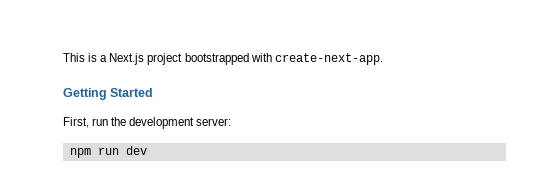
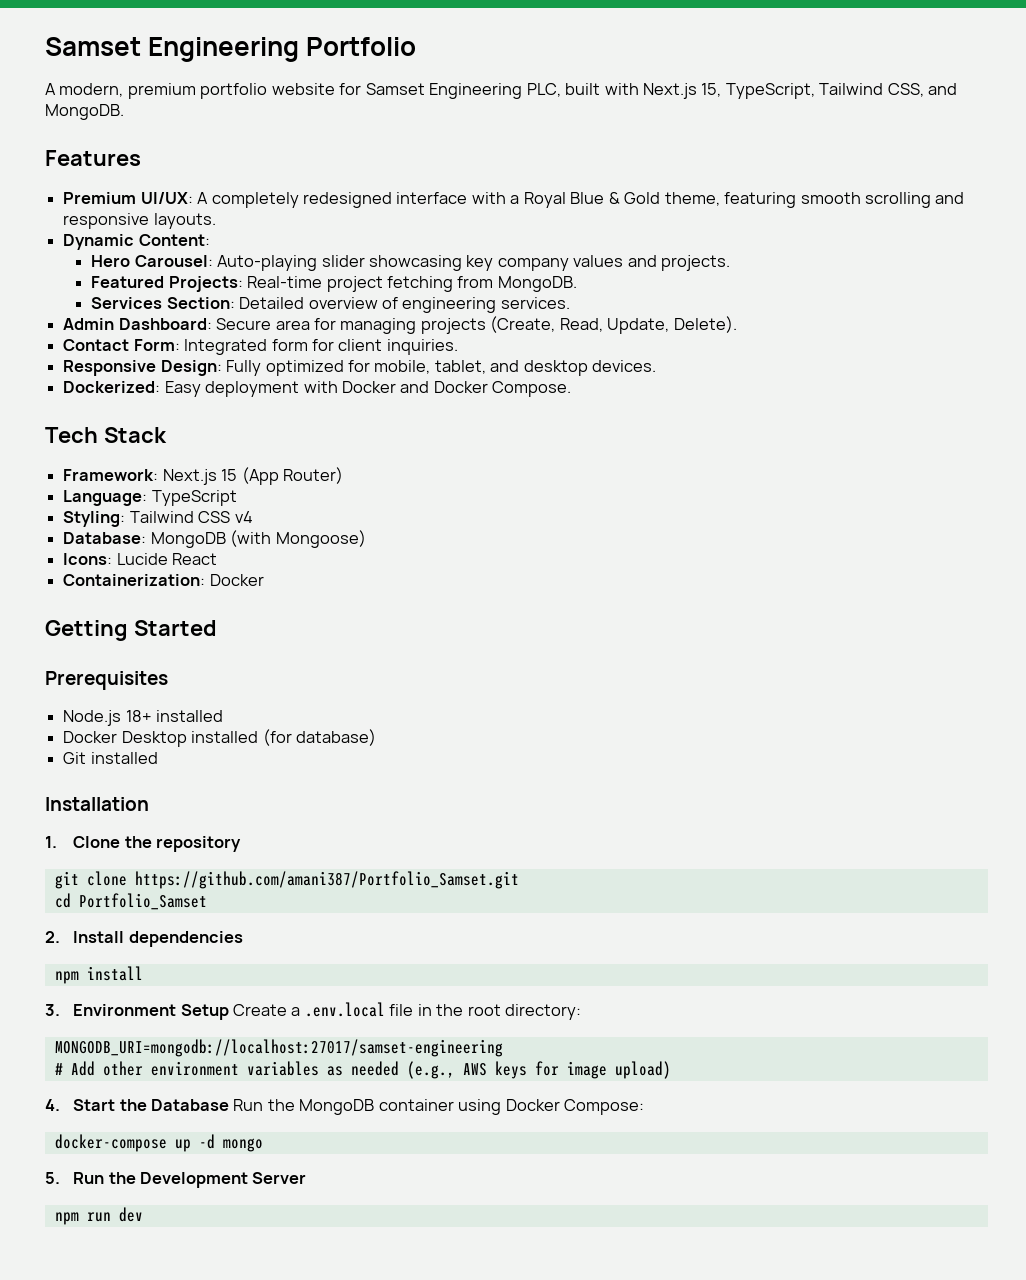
- This is a Next.js project bootstrapped with create-next-app.
+ Samset Engineering Portfolio
+ A modern, premium portfolio website for Samset Engineering PLC, built with Next.js 15, TypeScript, Tailwind CSS, and MongoDB.
+ Features
+ Premium UI/UX: A completely redesigned interface with a Royal Blue & Gold theme, featuring smooth scrolling and responsive layouts.
+ Dynamic Content:
+ Hero Carousel: Auto-playing slider showcasing key company values and projects.
+ Featured Projects: Real-time project fetching from MongoDB.
+ Services Section: Detailed overview of engineering services.
+ Admin Dashboard: Secure area for managing projects (Create, Read, Update, Delete).
+ Contact Form: Integrated form for client inquiries.
+ Responsive Design: Fully optimized for mobile, tablet, and desktop devices.
+ Dockerized: Easy deployment with Docker and Docker Compose.
+ Tech Stack
+ Framework: Next.js 15 (App Router)
+ Language: TypeScript
+ Styling: Tailwind CSS v4
+ Database: MongoDB (with Mongoose)
+ Icons: Lucide React
+ Containerization: Docker
  Getting Started
- First, run the development server:
+ Prerequisites
+ Node.js 18+ installed
+ Docker Desktop installed (for database)
+ Git installed
+ Installation
+ 1. Clone the repository
+ git clone https://github.com/amani387/Portfolio_Samset.git
+ cd Portfolio_Samset
+ 2. Install dependencies
+ npm install
+ 3. Environment Setup Create a .env.local file in the root directory:
+ MONGODB_URI=mongodb://localhost:27017/samset-engineering
+ # Add other environment variables as needed (e.g., AWS keys for image upload)
+ 4. Start the Database Run the MongoDB container using Docker Compose:
+ docker-compose up -d mongo
+ 5. Run the Development Server

